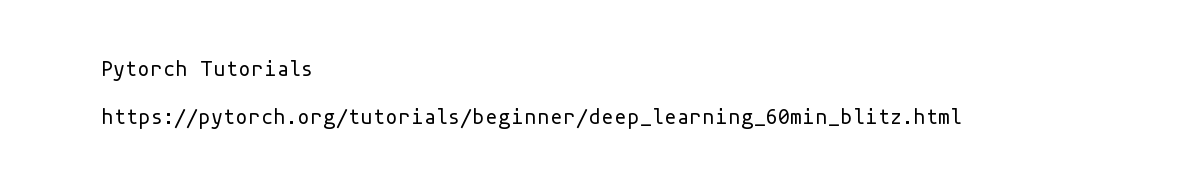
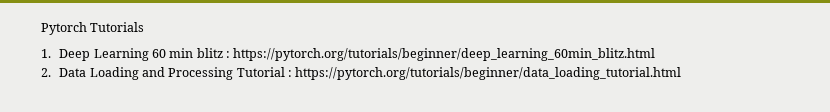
- https://pytorch.org/tutorials/beginner/deep_learning_60min_blitz.html
+ 1. Deep Learning 60 min blitz : https://pytorch.org/tutorials/beginner/deep_learning_60min_blitz.html
+ 2. Data Loading and Processing Tutorial : https://pytorch.org/tutorials/beginner/data_loading_tutorial.html

